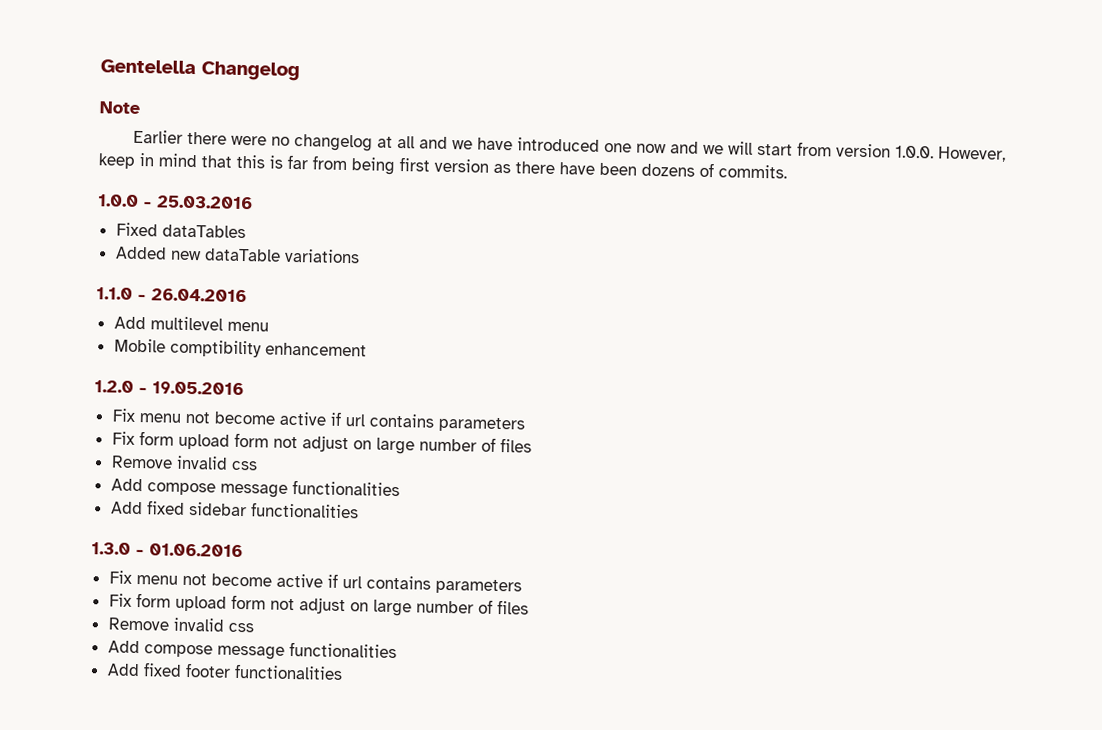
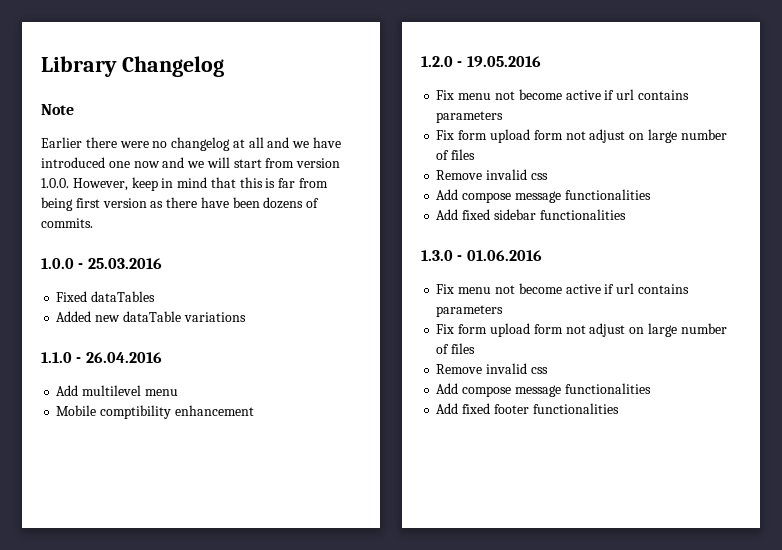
- Gentelella Changelog
+ Library Changelog

